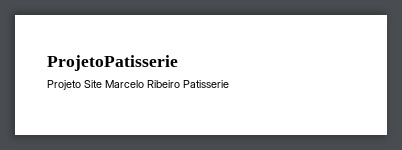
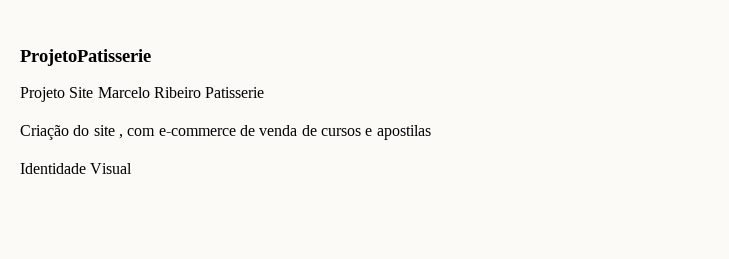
+ Criação do site , com e-commerce de venda de cursos e apostilas
+ Identidade Visual

